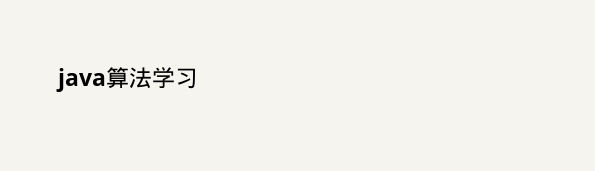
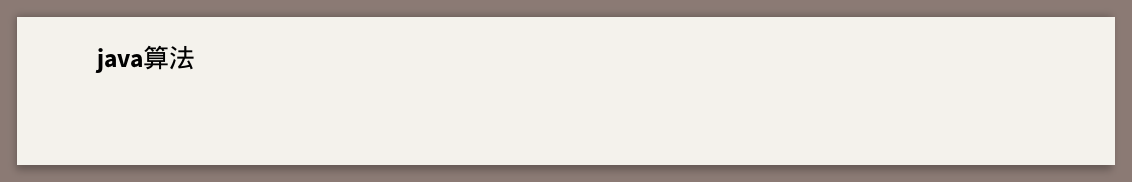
- java算法学习
+ java算法

